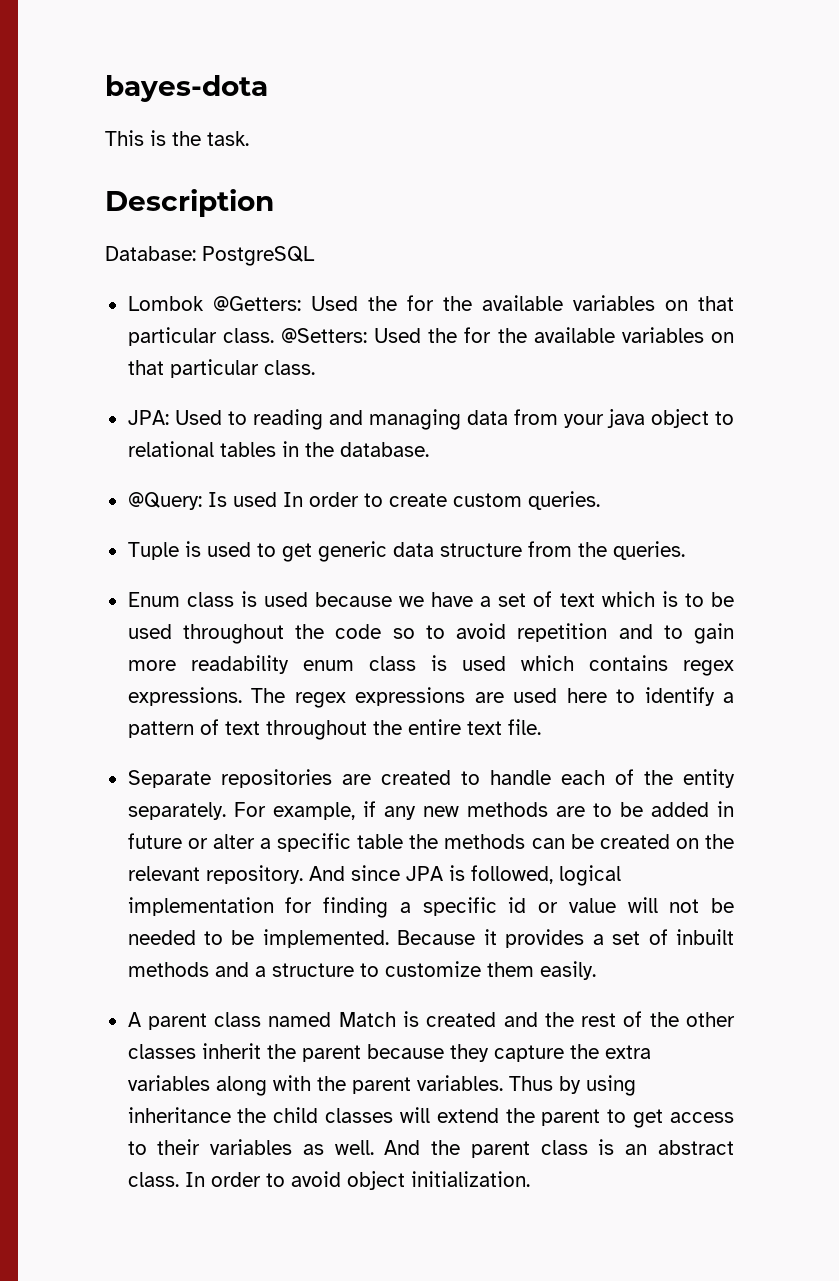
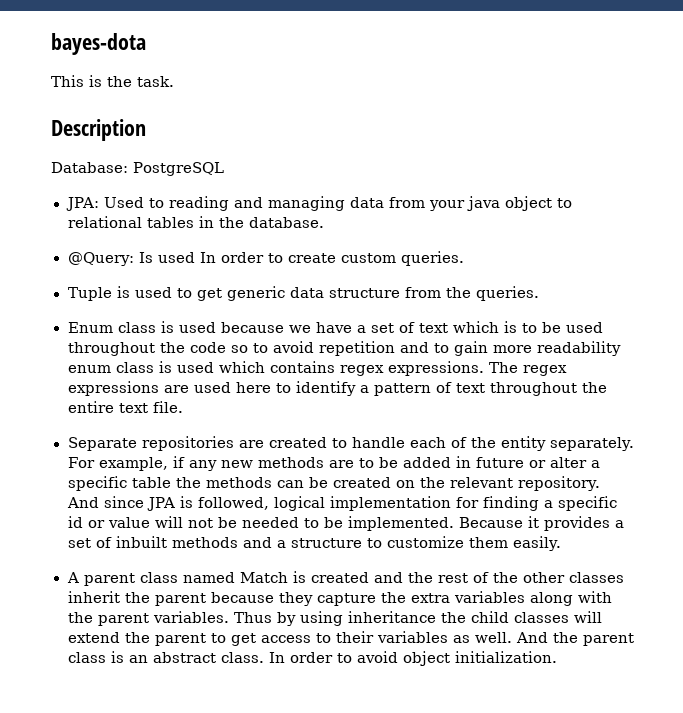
- Lombok @Getters: Used the for the available variables on that particular class. @Setters: Used the for the available variables on that particular class.

